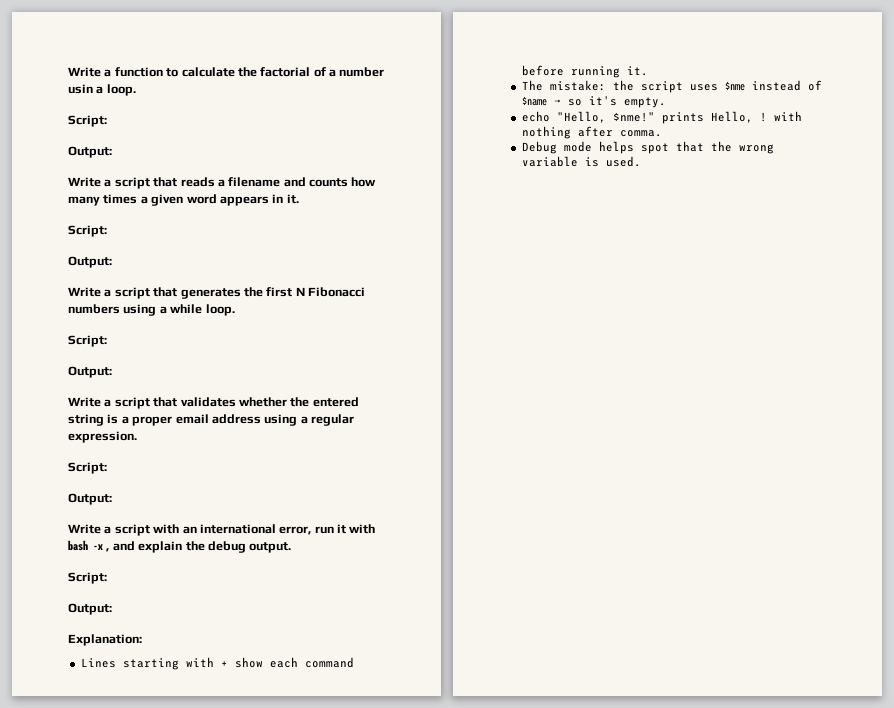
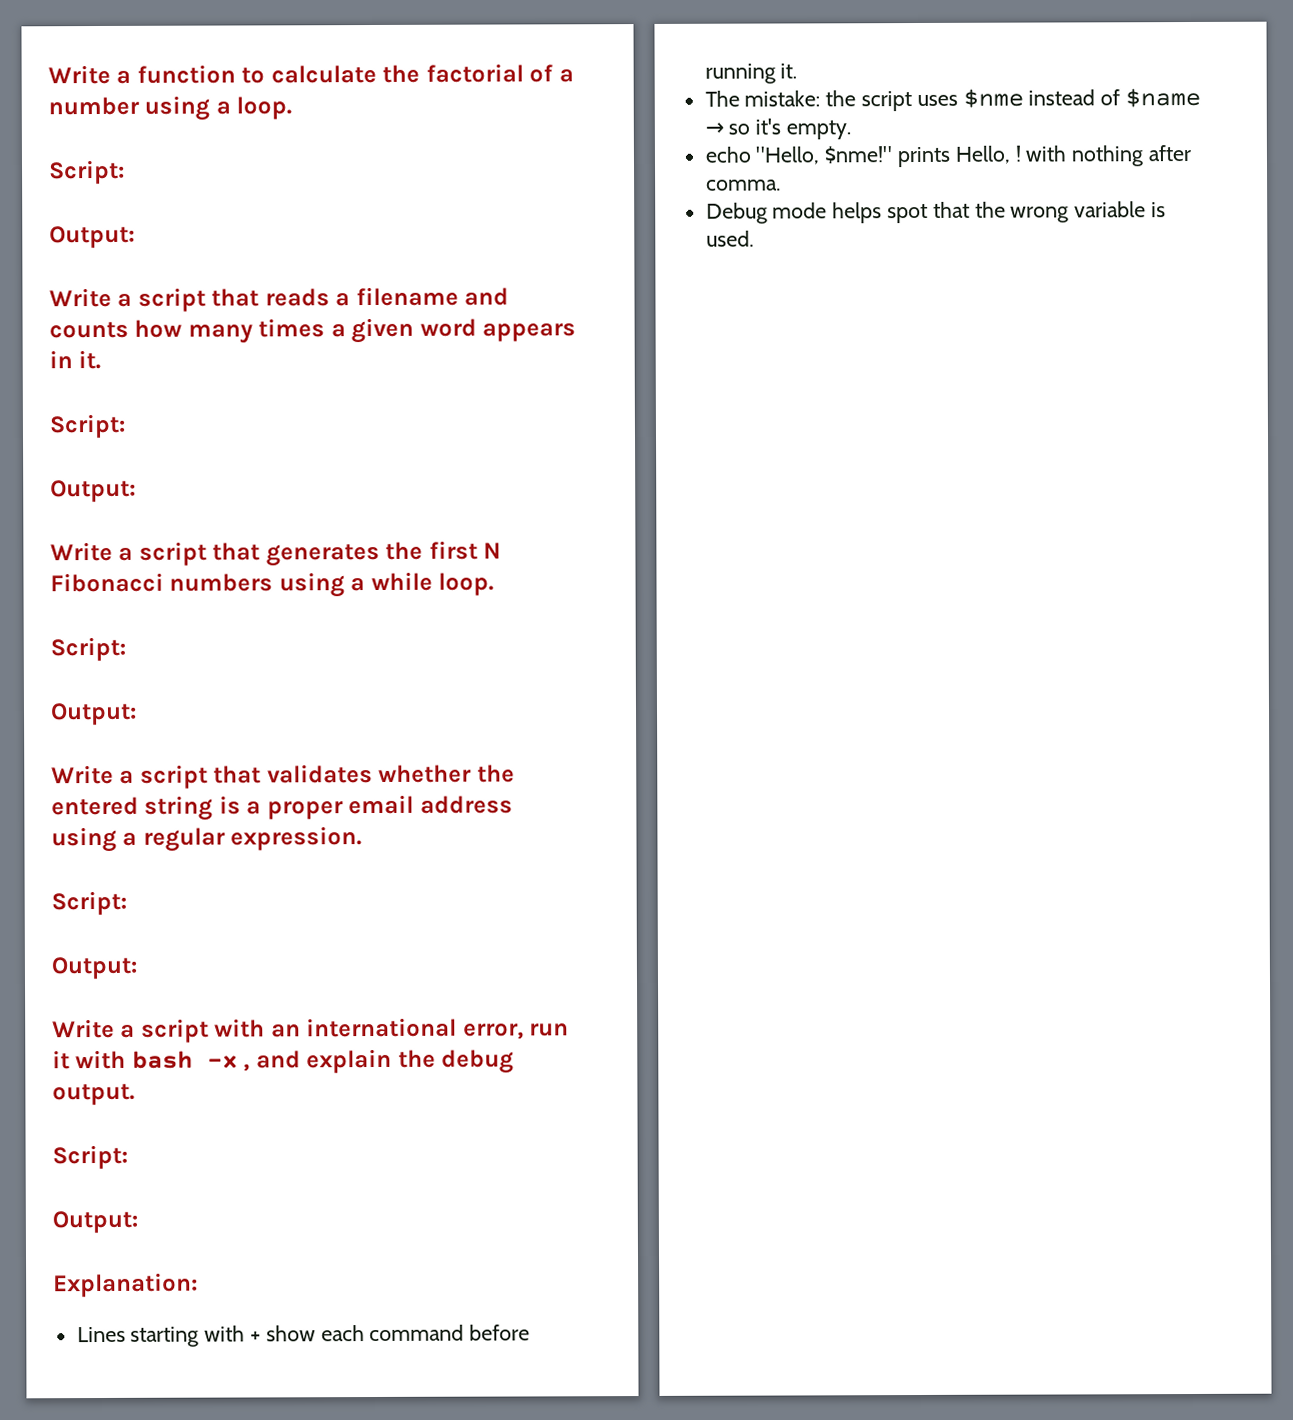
- Write a function to calculate the factorial of a number usin a loop.
+ Write a function to calculate the factorial of a number using a loop.

